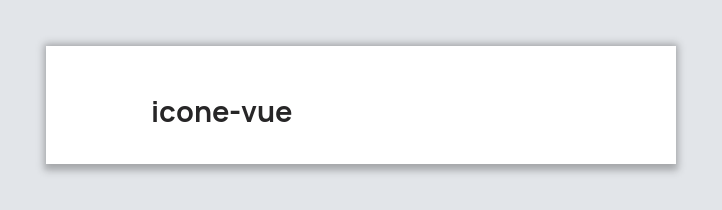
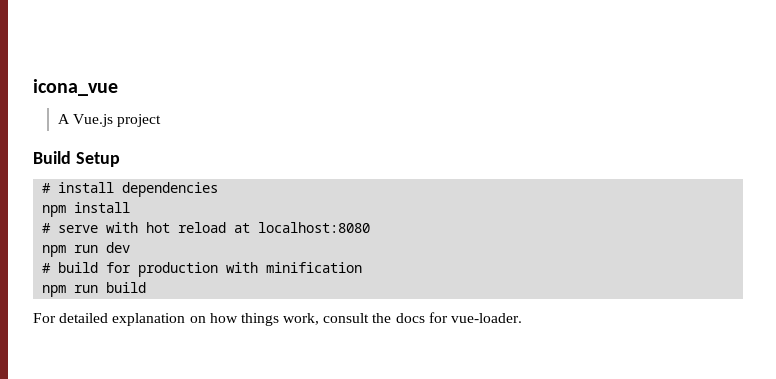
- icone-vue
+ icona_vue
+ A Vue.js project
+ Build Setup
+ # install dependencies
+ npm install
+ # serve with hot reload at localhost:8080
+ npm run dev
+ # build for production with minification
+ npm run build
+ For detailed explanation on how things work, consult the docs for vue-loader.

